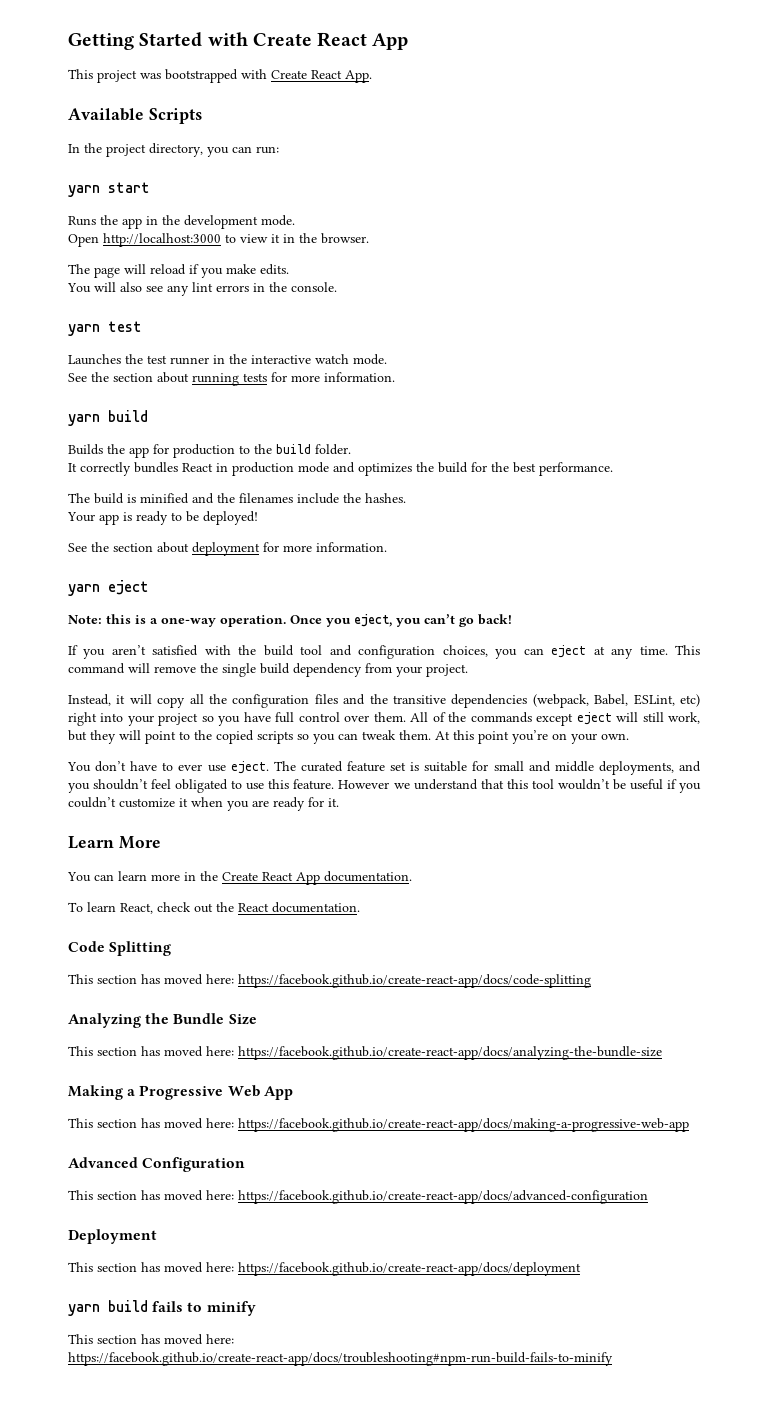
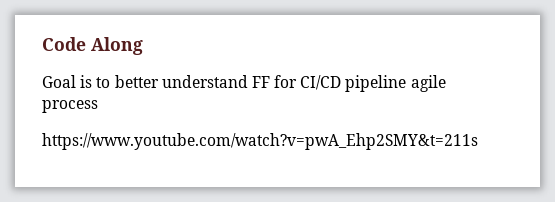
- Getting Started with Create React App
- This project was bootstrapped with Create React App.
- Available Scripts
- In the project directory, you can run:
- yarn start
- Runs the app in the development mode.
- Open http://localhost:3000 to view it in the browser.
- The page will reload if you make edits.
- You will also see any lint errors in the console.
- yarn test
- Launches the test runner in the interactive watch mode.
- See the section about running tests for more information.
- yarn build
- Builds the app for production to the build folder.
- It correctly bundles React in production mode and optimizes the build for the best performance.
- The build is minified and the filenames include the hashes.
- Your app is ready to be deployed!
- See the section about deployment for more information.
- yarn eject
- Note: this is a one-way operation. Once you eject, you can’t go back!
- If you aren’t satisfied with the build tool and configuration choices, you can eject at any time. This command will remove the single build dependency from your project.
- Instead, it will copy all the configuration files and the transitive dependencies (webpack, Babel, ESLint, etc) right into your project so you have full control over them. All of the commands except eject will still work, but they will point to the copied scripts so you can tweak them. At this point you’re on your own.
- You don’t have to ever use eject. The curated feature set is suitable for small and middle deployments, and you shouldn’t feel obligated to use this feature. However we understand that this tool wouldn’t be useful if you couldn’t customize it when you are ready for it.
- Learn More
- You can learn more in the Create React App documentation.
- To learn React, check out the React documentation.
- Code Splitting
- This section has moved here: https://facebook.github.io/create-react-app/docs/code-splitting
- Analyzing the Bundle Size
- This section has moved here: https://facebook.github.io/create-react-app/docs/analyzing-the-bundle-size
- Making a Progressive Web App
- This section has moved here: https://facebook.github.io/create-react-app/docs/making-a-progressive-web-app
- Advanced Configuration
- This section has moved here: https://facebook.github.io/create-react-app/docs/advanced-configuration
- Deployment
- This section has moved here: https://facebook.github.io/create-react-app/docs/deployment
- yarn build fails to minify
- This section has moved here: https://facebook.github.io/create-react-app/docs/troubleshooting#npm-run-build-fails-to-minify
+ Code Along
+ Goal is to better understand FF for CI/CD pipeline agile process
+ https://www.youtube.com/watch?v=pwA_Ehp2SMY&t=211s

